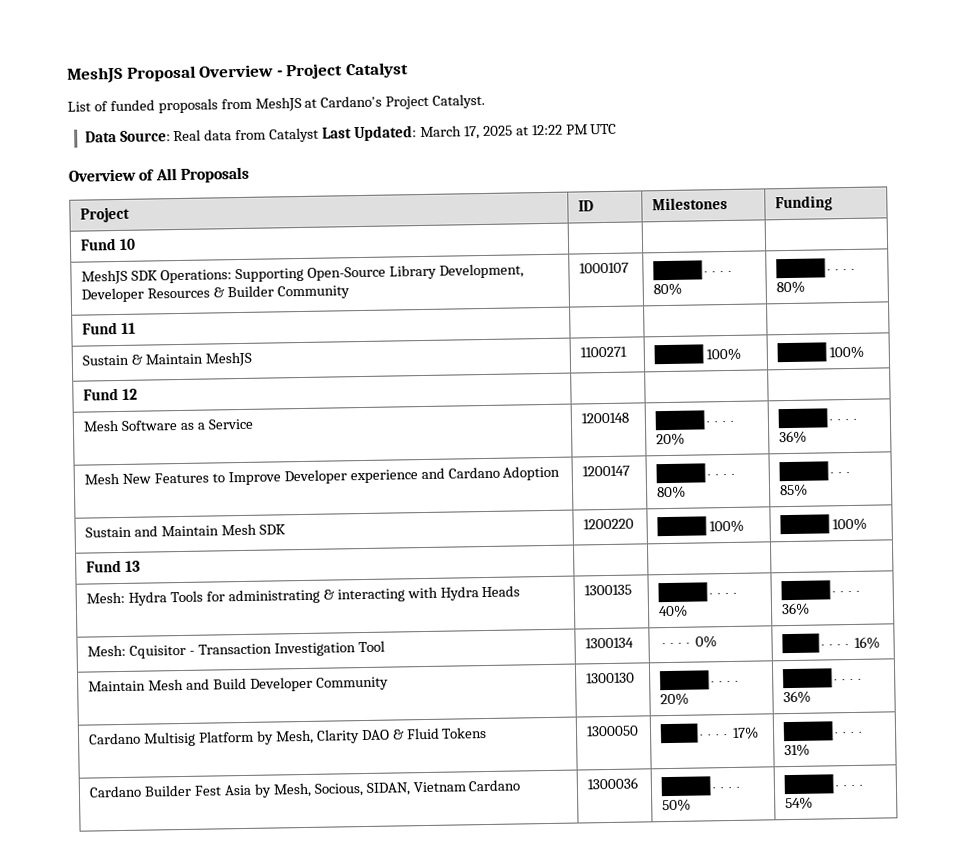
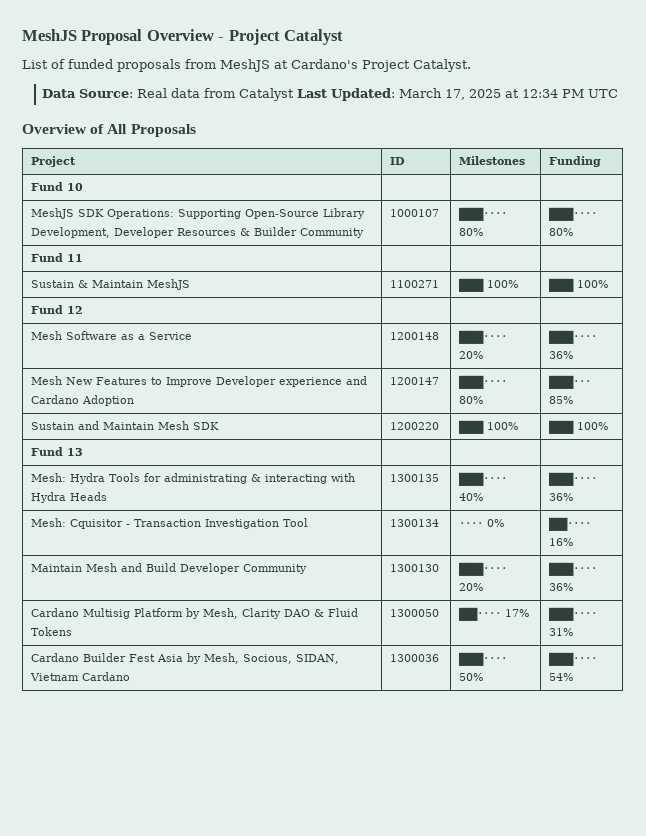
- Data Source: Real data from Catalyst Last Updated: March 17, 2025 at 12:22 PM UTC
+ Data Source: Real data from Catalyst Last Updated: March 17, 2025 at 12:34 PM UTC

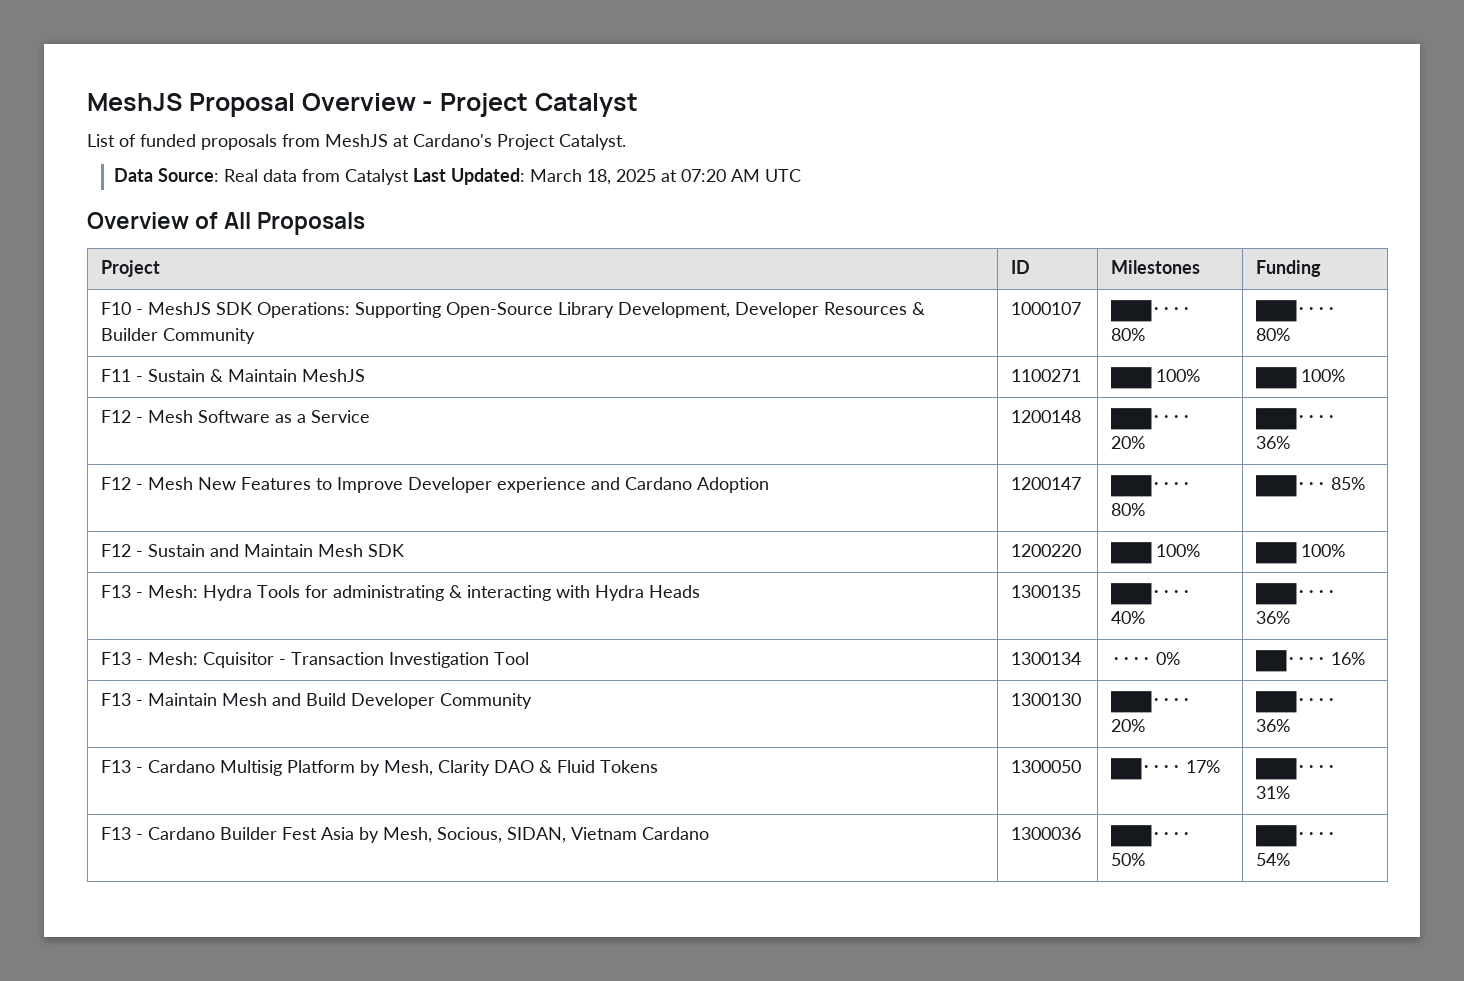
- Data Source: Real data from Catalyst Last Updated: March 17, 2025 at 12:34 PM UTC
+ Data Source: Real data from Catalyst Last Updated: March 18, 2025 at 07:20 AM UTC
- Fund 10 | | |
- MeshJS SDK Operations: Supporting Open-Source Library Development, Developer Resources & Builder Community | 1000107 | ████···· 80% | ████···· 80%
+ F10 - MeshJS SDK Operations: Supporting Open-Source Library Development, Developer Resources & Builder Community | 1000107 | ████···· 80% | ████···· 80%
- Fund 11 | | |
- Sustain & Maintain MeshJS | 1100271 | ████ 100% | ████ 100%
+ F11 - Sustain & Maintain MeshJS | 1100271 | ████ 100% | ████ 100%
- Fund 12 | | |
- Mesh Software as a Service | 1200148 | ████···· 20% | ████···· 36%
+ F12 - Mesh Software as a Service | 1200148 | ████···· 20% | ████···· 36%
- Mesh New Features to Improve Developer experience and Cardano Adoption | 1200147 | ████···· 80% | ████··· 85%
+ F12 - Mesh New Features to Improve Developer experience and Cardano Adoption | 1200147 | ████···· 80% | ████··· 85%
- Sustain and Maintain Mesh SDK | 1200220 | ████ 100% | ████ 100%
+ F12 - Sustain and Maintain Mesh SDK | 1200220 | ████ 100% | ████ 100%
- Fund 13 | | |
- Mesh: Hydra Tools for administrating & interacting with Hydra Heads | 1300135 | ████···· 40% | ████···· 36%
+ F13 - Mesh: Hydra Tools for administrating & interacting with Hydra Heads | 1300135 | ████···· 40% | ████···· 36%
- Mesh: Cquisitor - Transaction Investigation Tool | 1300134 | ···· 0% | ███···· 16%
+ F13 - Mesh: Cquisitor - Transaction Investigation Tool | 1300134 | ···· 0% | ███···· 16%
- Maintain Mesh and Build Developer Community | 1300130 | ████···· 20% | ████···· 36%
+ F13 - Maintain Mesh and Build Developer Community | 1300130 | ████···· 20% | ████···· 36%
- Cardano Multisig Platform by Mesh, Clarity DAO & Fluid Tokens | 1300050 | ███···· 17% | ████···· 31%
+ F13 - Cardano Multisig Platform by Mesh, Clarity DAO & Fluid Tokens | 1300050 | ███···· 17% | ████···· 31%
- Cardano Builder Fest Asia by Mesh, Socious, SIDAN, Vietnam Cardano | 1300036 | ████···· 50% | ████···· 54%
+ F13 - Cardano Builder Fest Asia by Mesh, Socious, SIDAN, Vietnam Cardano | 1300036 | ████···· 50% | ████···· 54%

